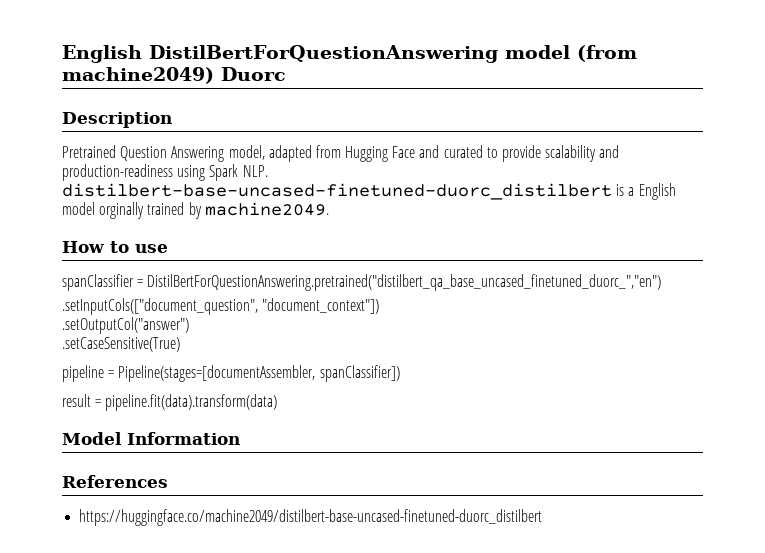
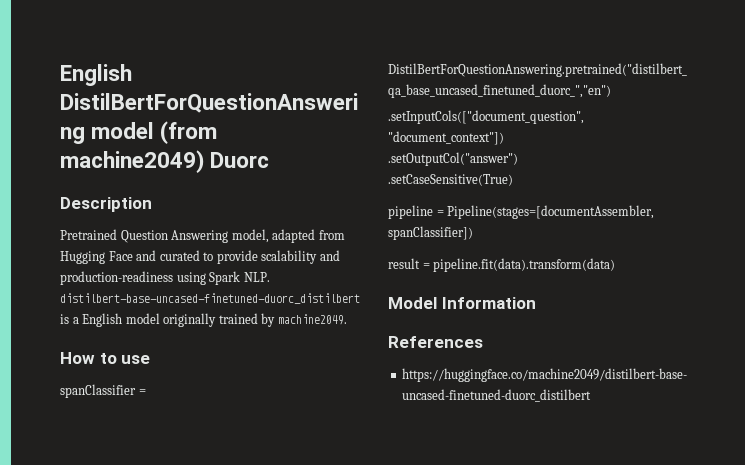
- Pretrained Question Answering model, adapted from Hugging Face and curated to provide scalability and production-readiness using Spark NLP. distilbert-base-uncased-finetuned-duorc_distilbert is a English model orginally trained by machine2049.
+ Pretrained Question Answering model, adapted from Hugging Face and curated to provide scalability and production-readiness using Spark NLP. distilbert-base-uncased-finetuned-duorc_distilbert is a English model originally trained by machine2049.

